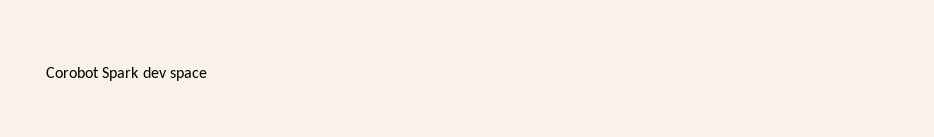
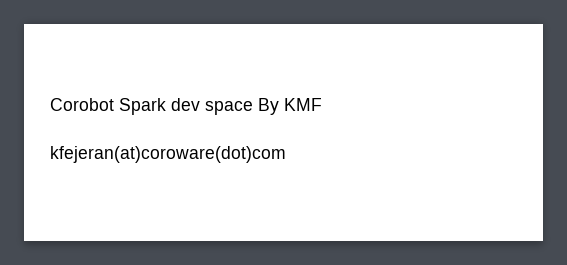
- Corobot Spark dev space
+ Corobot Spark dev space By KMF
+ kfejeran(at)coroware(dot)com

